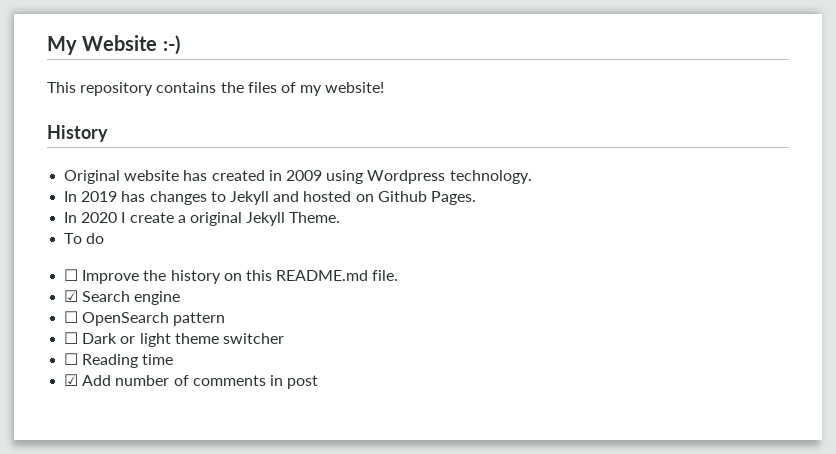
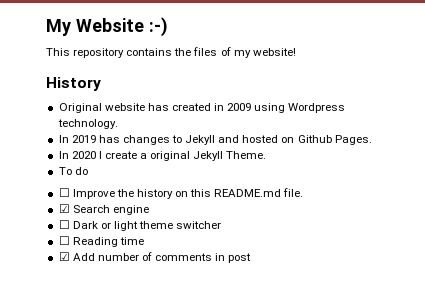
- ☐ OpenSearch pattern

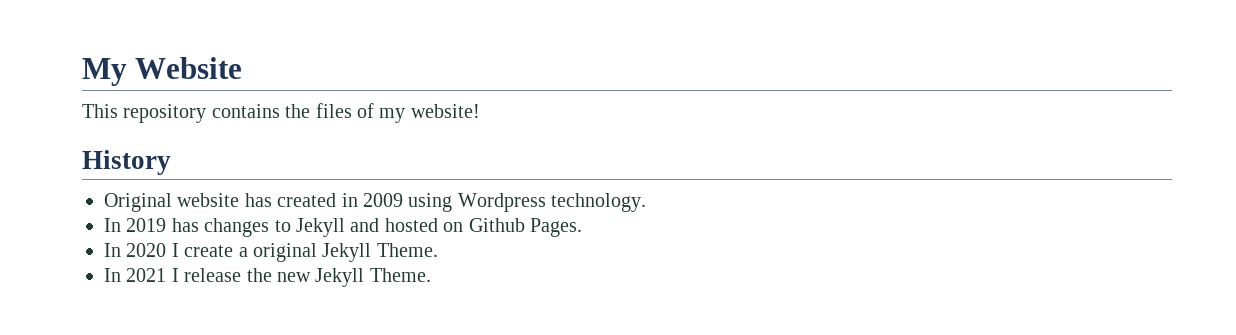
- My Website :-)
+ My Website
- To do
- ☐ Improve the history on this README.md file.
- ☑ Search engine
- ☐ Dark or light theme switcher
- ☐ Reading time
- ☑ Add number of comments in post
+ In 2021 I release the new Jekyll Theme.

